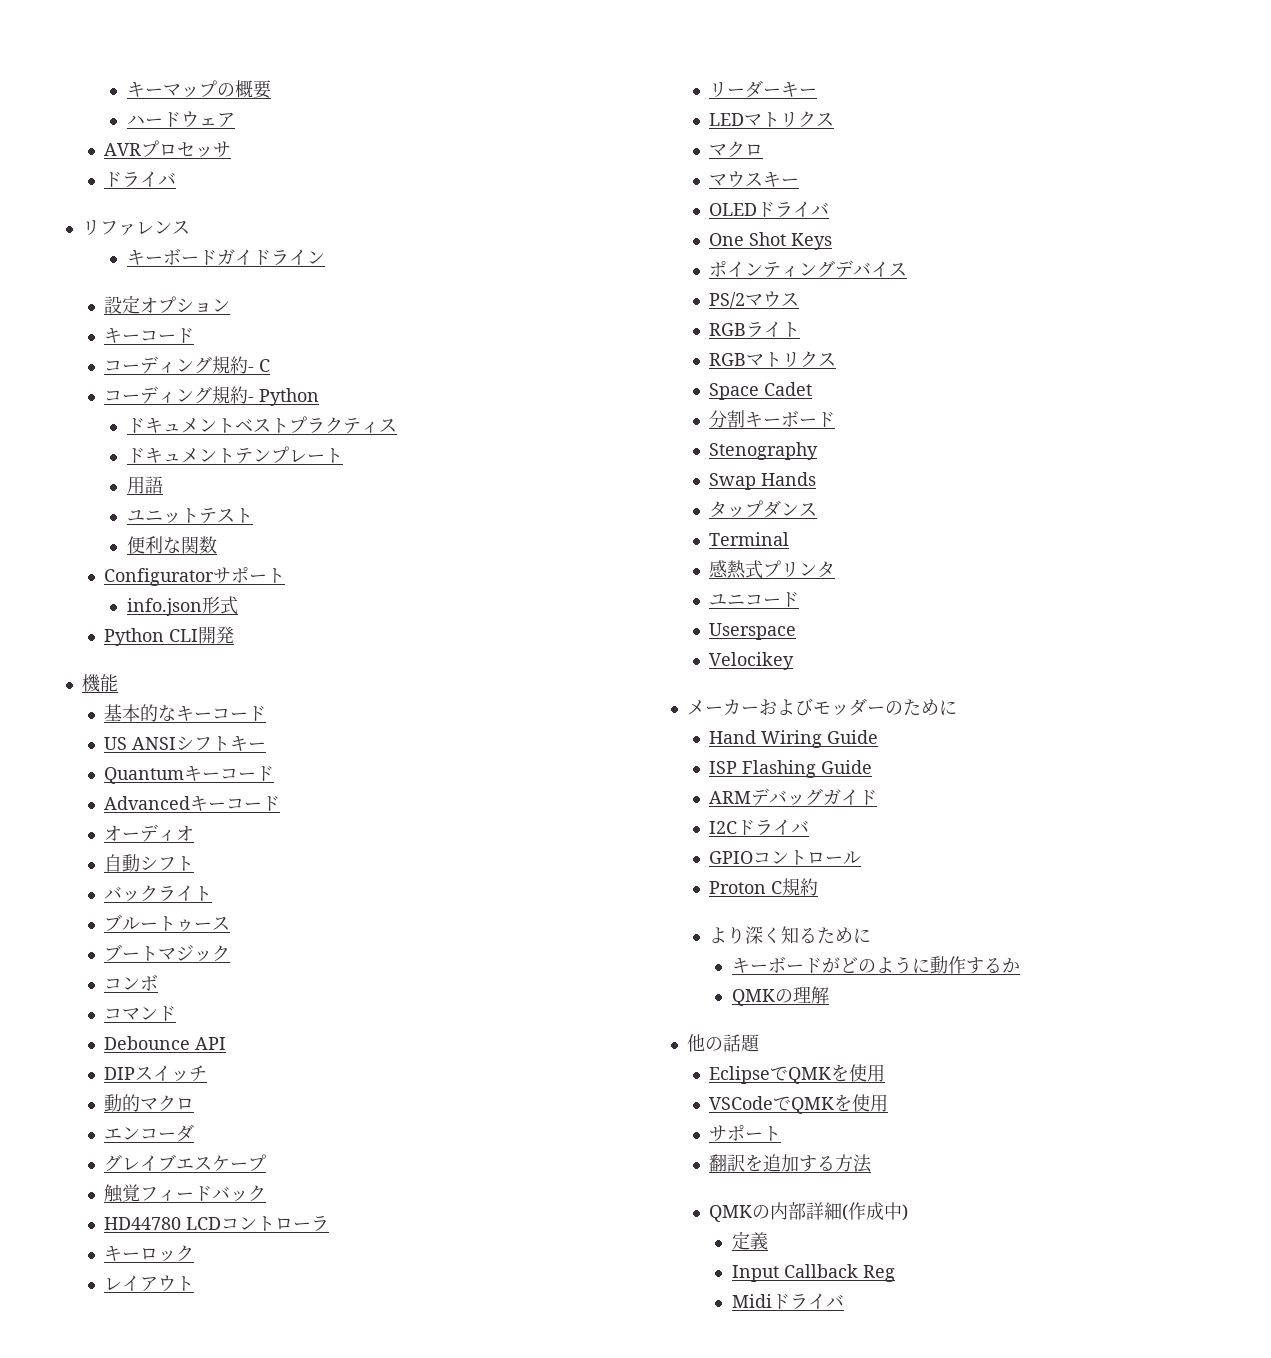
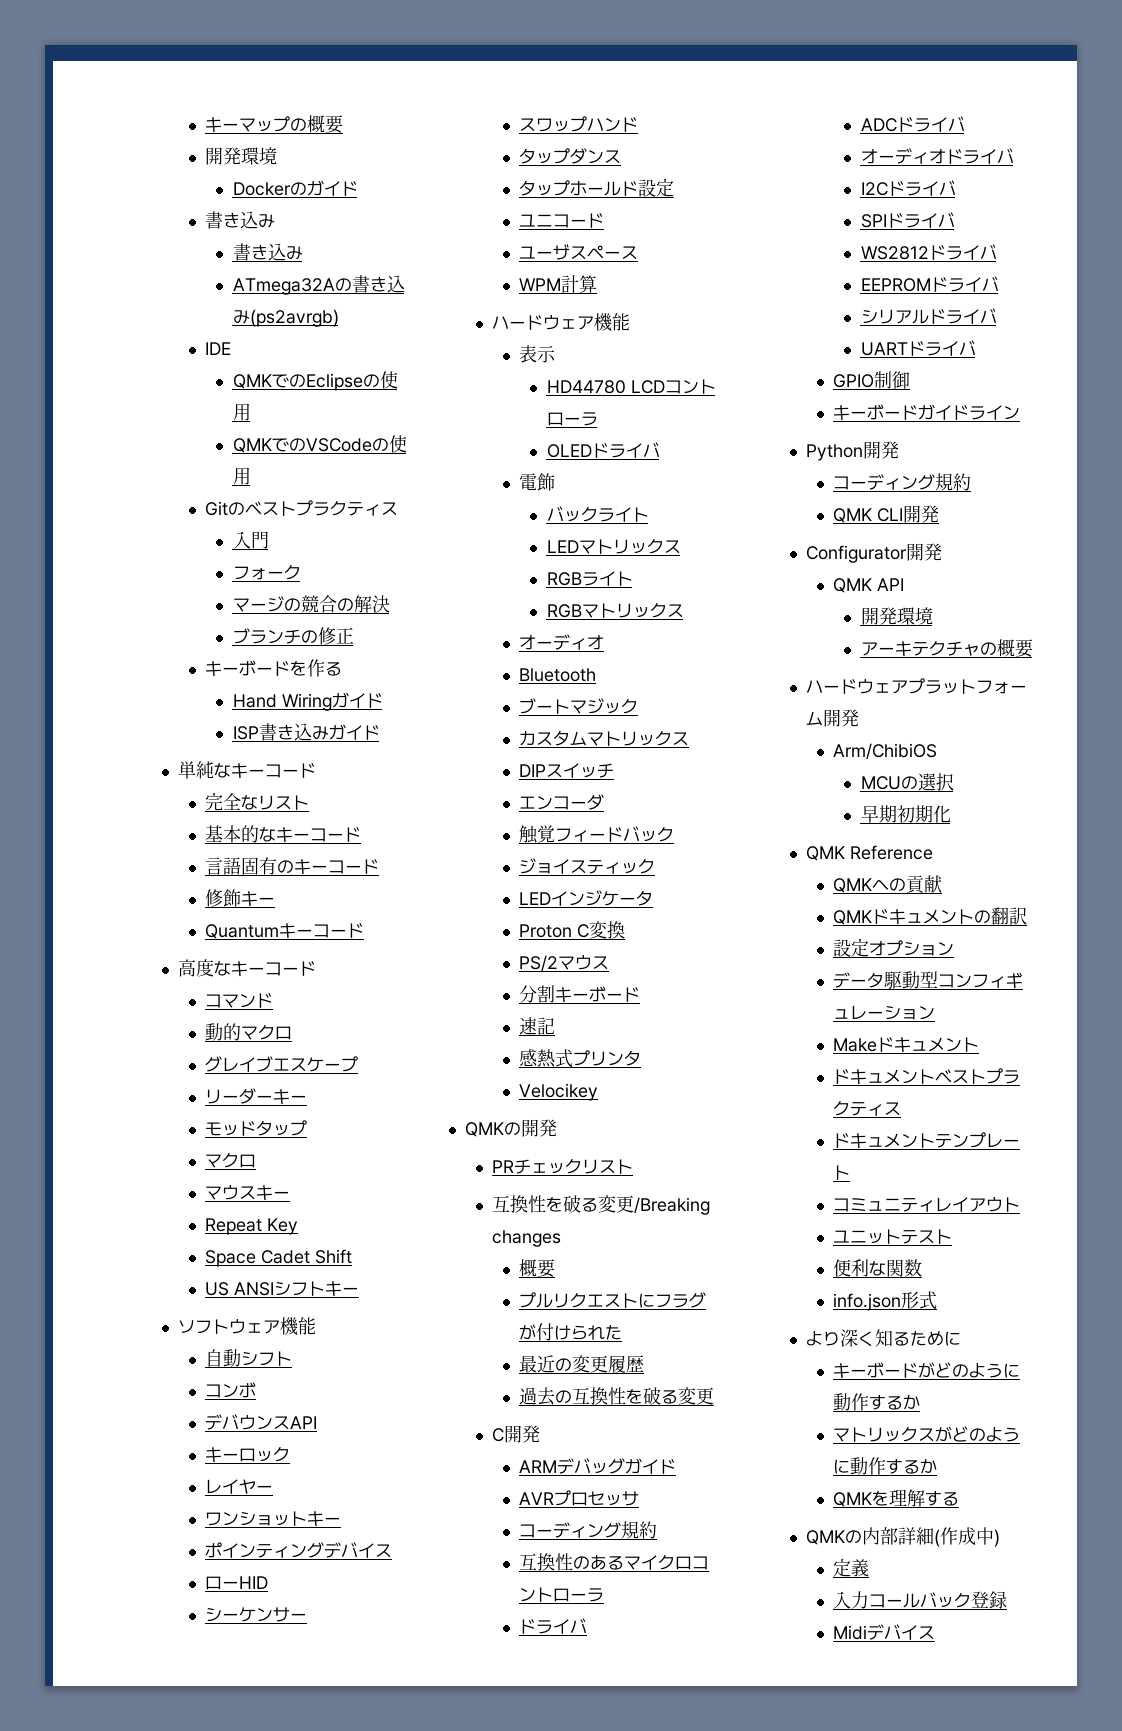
  キーマップの概要
- ハードウェア
+ 開発環境
+ Dockerのガイド
+ 書き込み
+ 書き込み
+ ATmega32Aの書き込み(ps2avrgb)
+ IDE
+ QMKでのEclipseの使用
+ QMKでのVSCodeの使用
+ Gitのベストプラクティス
+ 入門
+ フォーク
+ マージの競合の解決
+ ブランチの修正
+ キーボードを作る
+ Hand Wiringガイド
+ ISP書き込みガイド
+ 単純なキーコード
+ 完全なリスト
+ 基本的なキーコード
+ 言語固有のキーコード
+ 修飾キー
+ Quantumキーコード
+ 高度なキーコード
+ コマンド
+ 動的マクロ
+ グレイブエスケープ
+ リーダーキー
+ モッドタップ
+ マクロ
+ マウスキー
+ Repeat Key
+ Space Cadet Shift
+ US ANSIシフトキー
+ ソフトウェア機能
+ 自動シフト
+ コンボ
+ デバウンスAPI
+ キーロック
+ レイヤー
+ ワンショットキー
+ ポインティングデバイス
+ ローHID
+ シーケンサー
+ スワップハンド
+ タップダンス
+ タップホールド設定
+ ユニコード
+ ユーザスペース
+ WPM計算
+ ハードウェア機能
+ 表示
+ HD44780 LCDコントローラ
+ OLEDドライバ
+ 電飾
+ バックライト
+ LEDマトリックス
+ RGBライト
+ RGBマトリックス
+ オーディオ
+ Bluetooth
+ ブートマジック
+ カスタムマトリックス
+ DIPスイッチ
+ エンコーダ
+ 触覚フィードバック
+ ジョイスティック
+ LEDインジケータ
+ Proton C変換
+ PS/2マウス
+ 分割キーボード
+ 速記
+ 感熱式プリンタ
+ Velocikey
+ QMKの開発
+ PRチェックリスト
+ 互換性を破る変更/Breaking changes
+ 概要
+ プルリクエストにフラグが付けられた
+ 最近の変更履歴
+ 過去の互換性を破る変更
+ C開発
+ ARMデバッグガイド
  AVRプロセッサ
+ コーディング規約
+ 互換性のあるマイクロコントローラ
  ドライバ
- リファレンス
+ ADCドライバ
+ オーディオドライバ
+ I2Cドライバ
+ SPIドライバ
+ WS2812ドライバ
+ EEPROMドライバ
+ シリアルドライバ
+ UARTドライバ
+ GPIO制御
+ Python開発
+ コーディング規約
+ QMK CLI開発
+ Configurator開発
+ QMK API
+ 開発環境
+ アーキテクチャの概要
+ ハードウェアプラットフォーム開発
+ Arm/ChibiOS
+ MCUの選択
+ 早期初期化
+ QMK Reference
+ QMKへの貢献
+ QMKドキュメントの翻訳
  設定オプション
- キーコード
- コーディング規約- C
- コーディング規約- Python
+ データ駆動型コンフィギュレーション
+ Makeドキュメント
- 用語
+ コミュニティレイアウト
- Configuratorサポート
- Python CLI開発
- 機能
- 基本的なキーコード
- US ANSIシフトキー
- Quantumキーコード
- Advancedキーコード
- オーディオ
- 自動シフト
- バックライト
- ブルートゥース
- ブートマジック
- コンボ
- コマンド
- Debounce API
- DIPスイッチ
- 動的マクロ
- エンコーダ
- グレイブエスケープ
- 触覚フィードバック
- HD44780 LCDコントローラ
- キーロック
- レイアウト
- リーダーキー
- LEDマトリクス
- マクロ
- マウスキー
- OLEDドライバ
- One Shot Keys
- ポインティングデバイス
- PS/2マウス
- RGBライト
- RGBマトリクス
- Space Cadet
- 分割キーボード
- Stenography
- Swap Hands
- タップダンス
- Terminal
- 感熱式プリンタ
- ユニコード
- Userspace
- Velocikey
- メーカーおよびモッダーのために
- Hand Wiring Guide
- ISP Flashing Guide
- ARMデバッグガイド
- I2Cドライバ
- GPIOコントロール
- Proton C規約
- QMKの理解
- 他の話題
- EclipseでQMKを使用
- VSCodeでQMKを使用
- サポート
- 翻訳を追加する方法
+ マトリックスがどのように動作するか
+ QMKを理解する
- Input Callback Reg
+ 入力コールバック登録
- Midiドライバ
+ Midiデバイス

